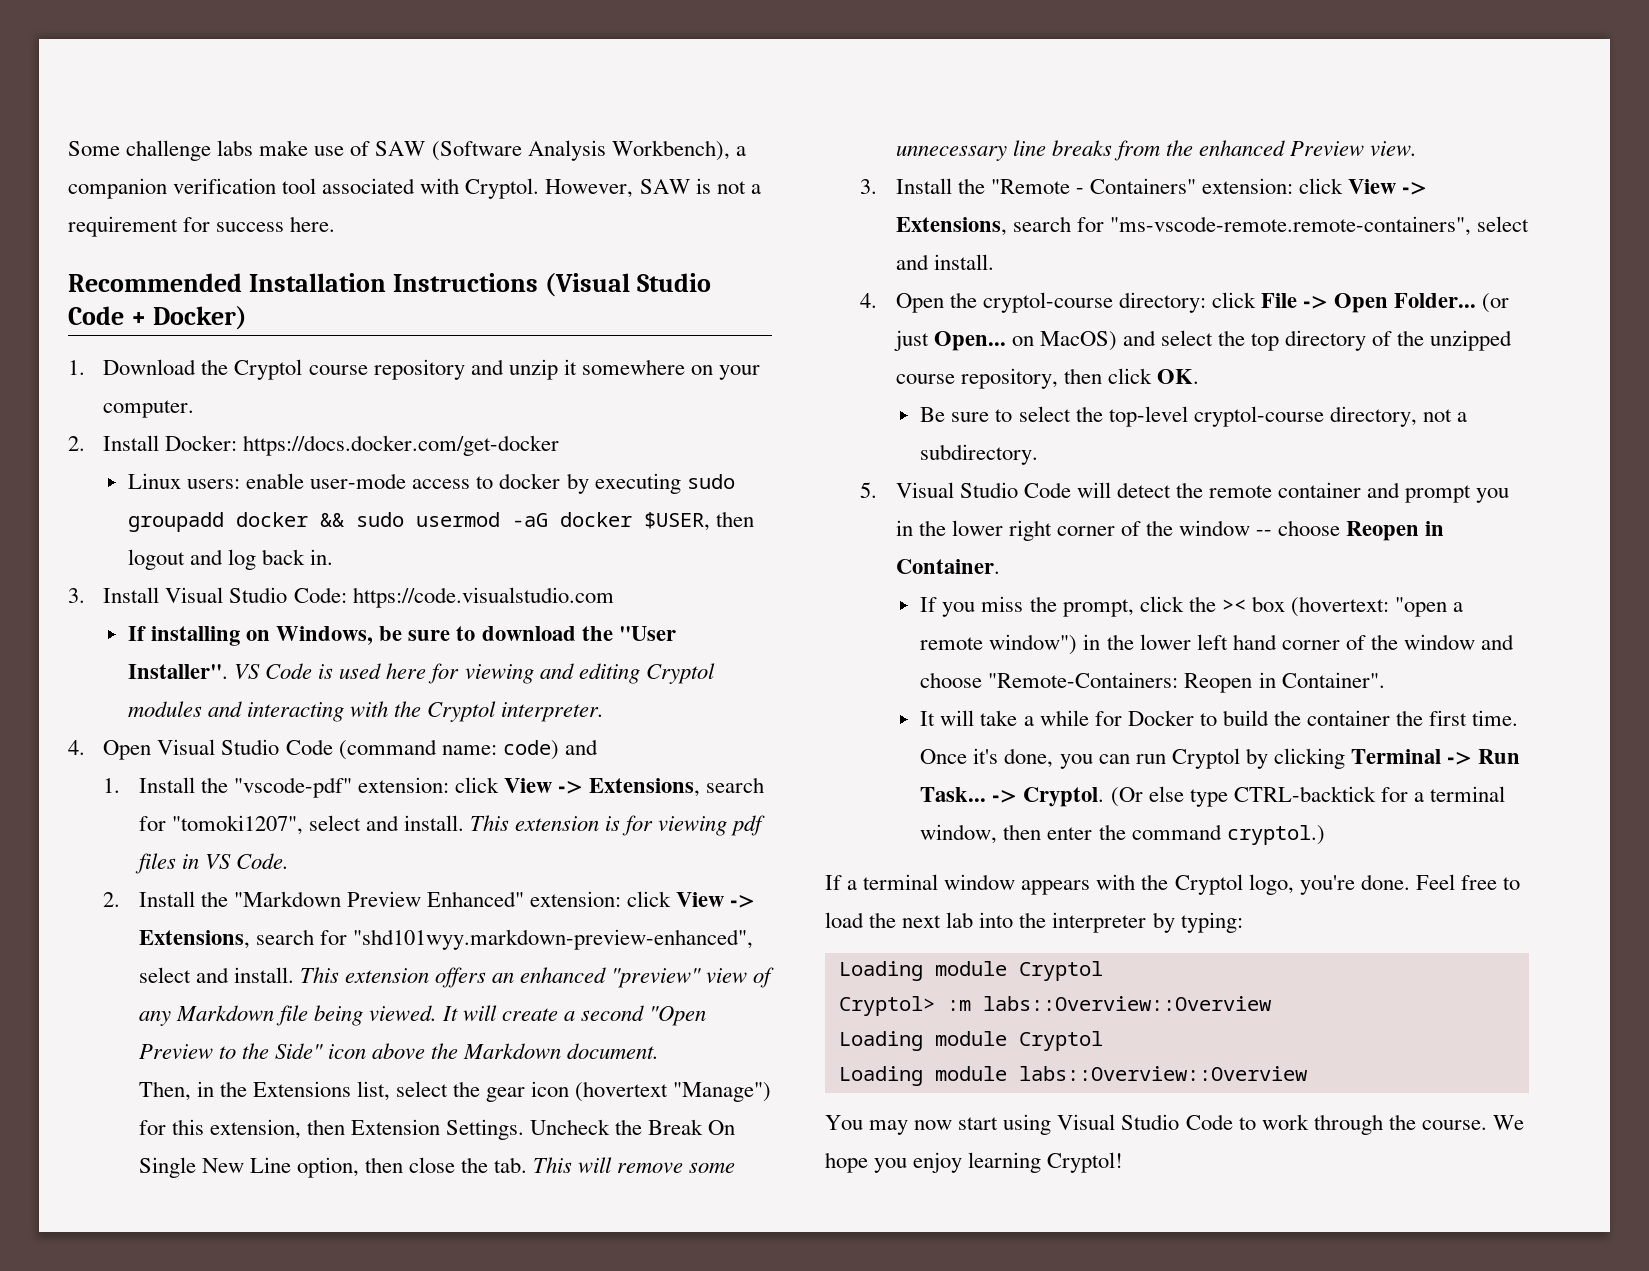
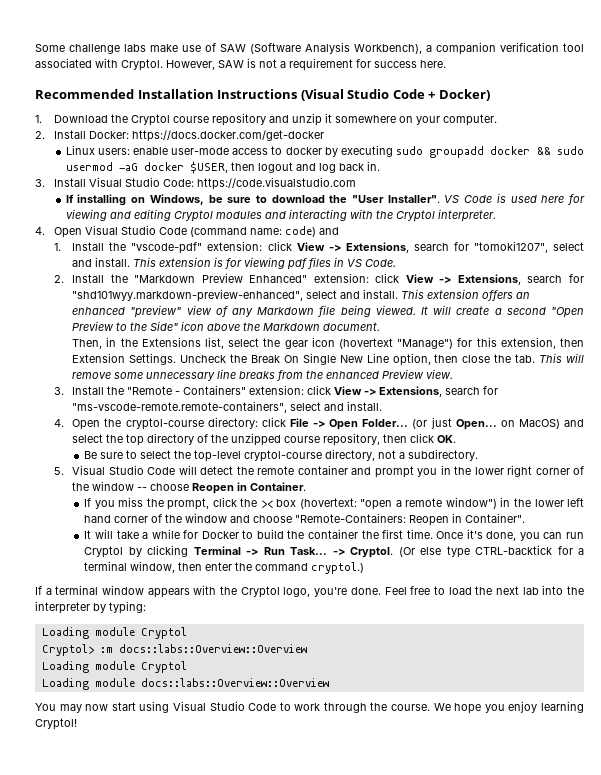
- Cryptol> :m labs::Overview::Overview
+ Cryptol> :m docs::labs::Overview::Overview
- Loading module labs::Overview::Overview
+ Loading module docs::labs::Overview::Overview

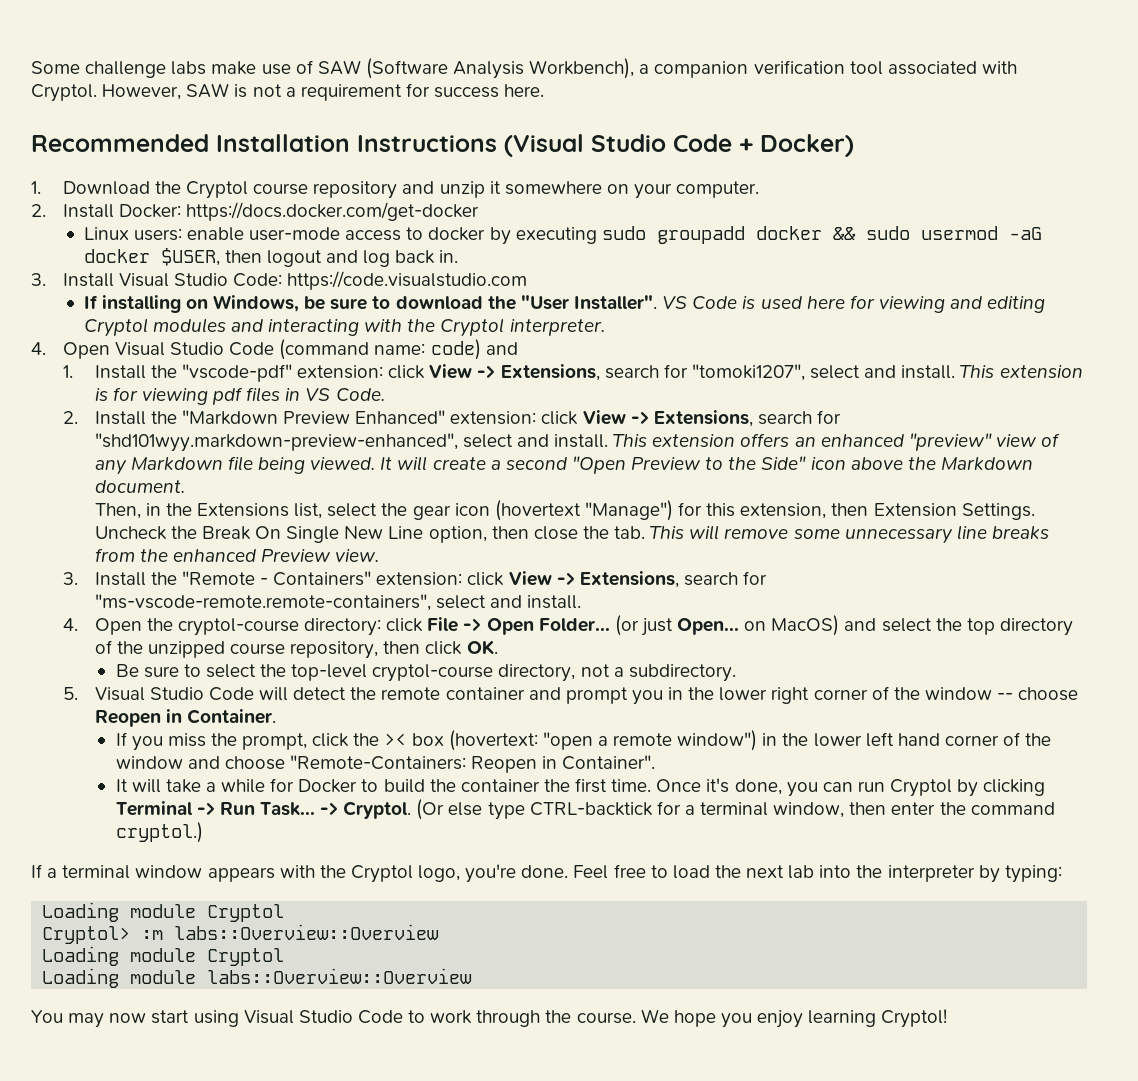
- Cryptol> :m docs::labs::Overview::Overview
+ Cryptol> :m labs::Overview::Overview
- Loading module docs::labs::Overview::Overview
+ Loading module labs::Overview::Overview

